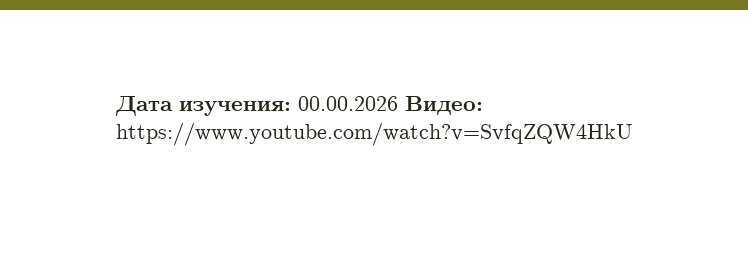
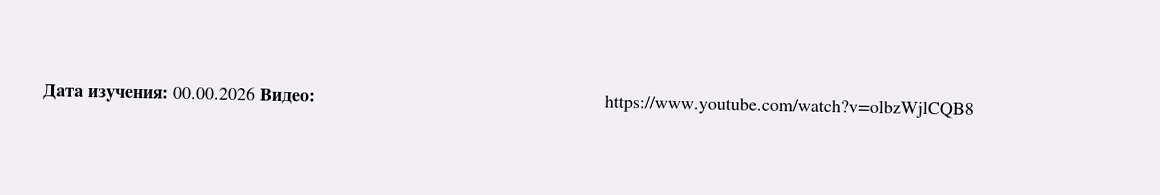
- Дата изучения: 00.00.2026 Видео: https://www.youtube.com/watch?v=SvfqZQW4HkU
+ Дата изучения: 00.00.2026 Видео: https://www.youtube.com/watch?v=olbzWjlCQB8

